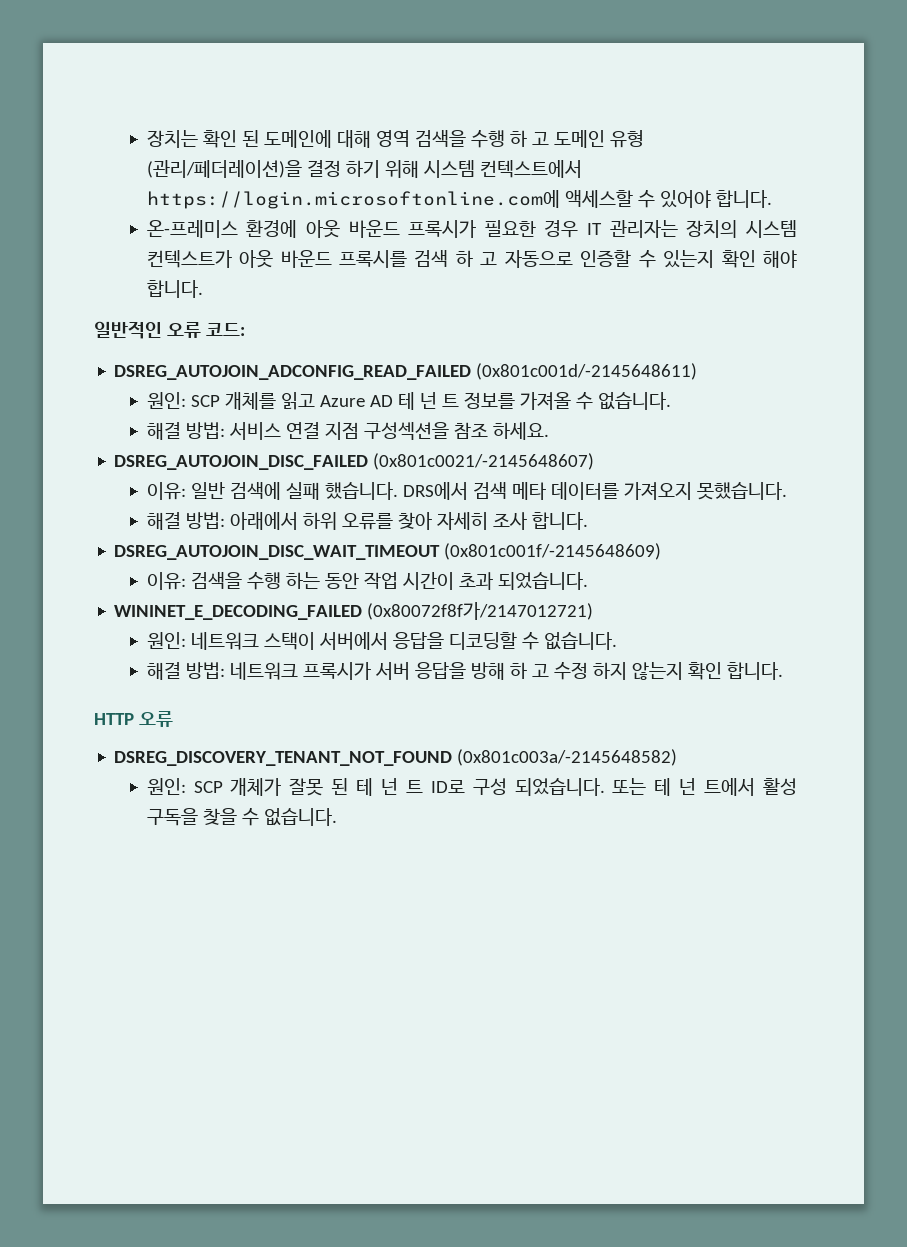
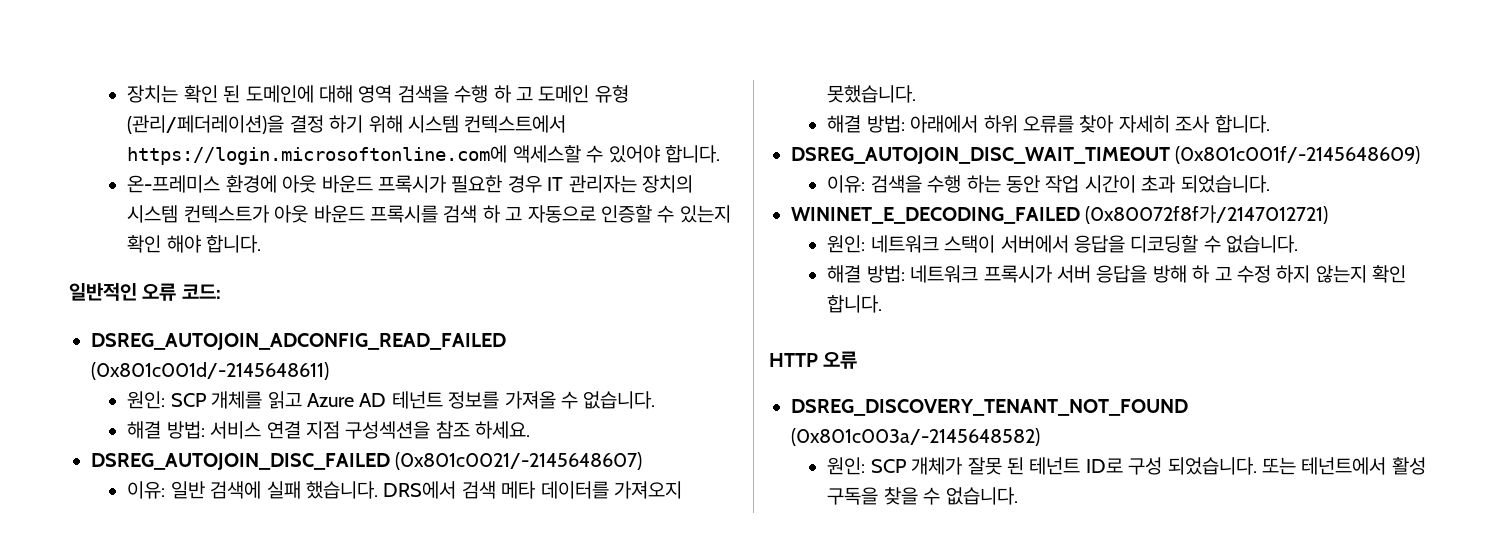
- 원인: SCP 개체를 읽고 Azure AD 테 넌 트 정보를 가져올 수 없습니다.
+ 원인: SCP 개체를 읽고 Azure AD 테넌트 정보를 가져올 수 없습니다.
- 원인: SCP 개체가 잘못 된 테 넌 트 ID로 구성 되었습니다.
+ 원인: SCP 개체가 잘못 된 테넌트 ID로 구성 되었습니다.
- 또는 테 넌 트에서 활성 구독을 찾을 수 없습니다.
+ 또는 테넌트에서 활성 구독을 찾을 수 없습니다.

